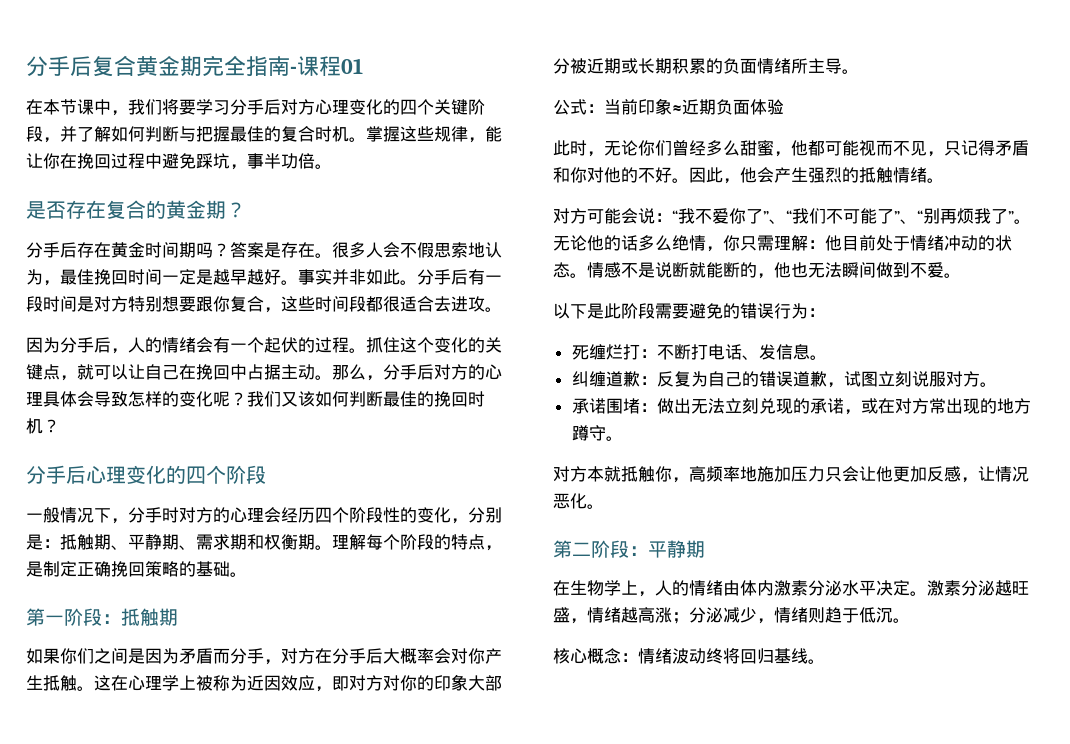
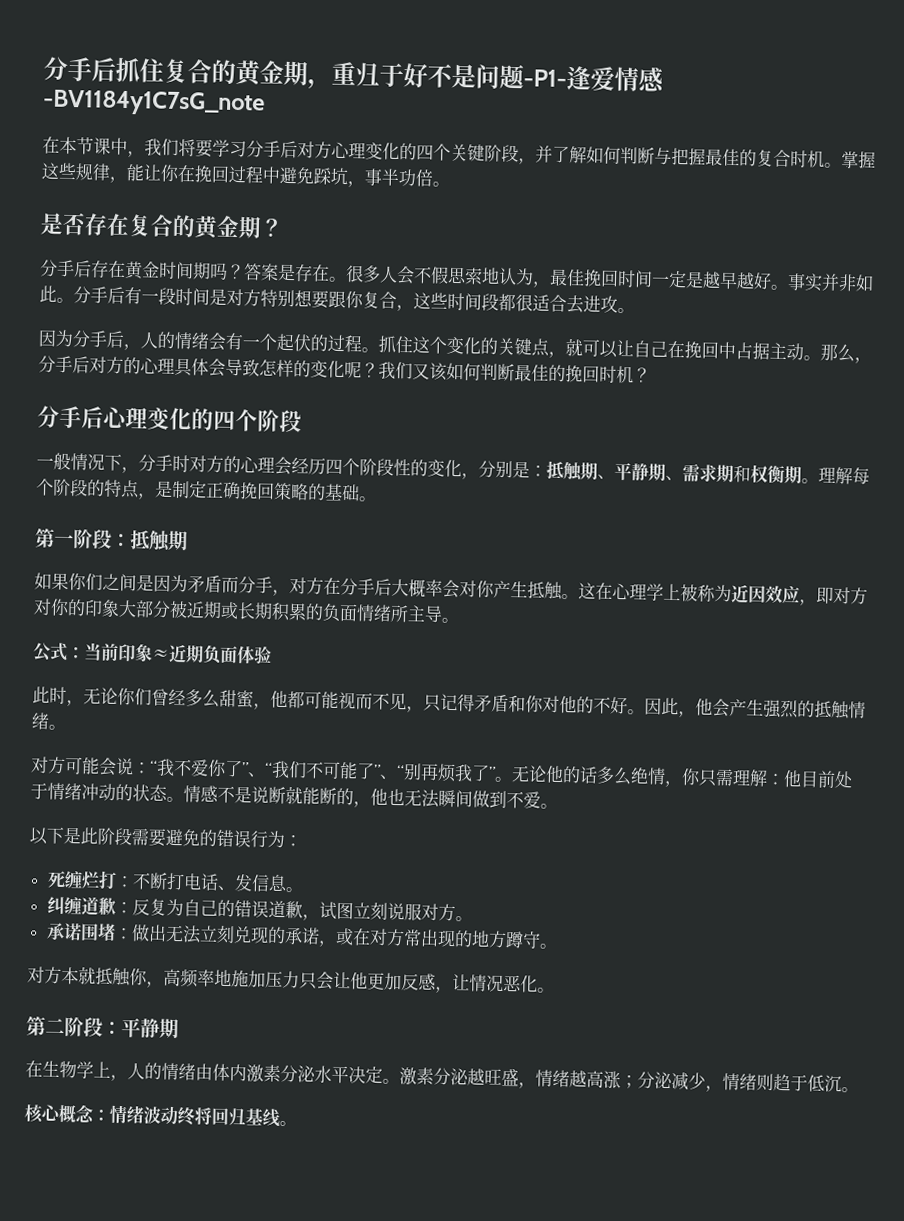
- 分手后复合黄金期完全指南-课程01
+ 分手后抓住复合的黄金期，重归于好不是问题-P1-逢爱情感-BV1184y1C7sG_note

